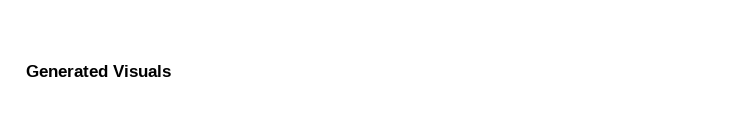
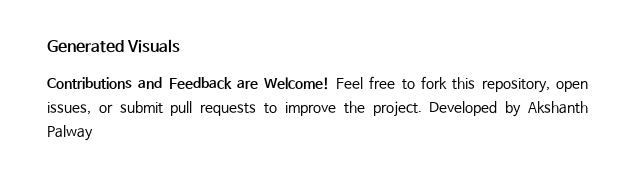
+ Contributions and Feedback are Welcome! Feel free to fork this repository, open issues, or submit pull requests to improve the project. Developed by Akshanth Palway

